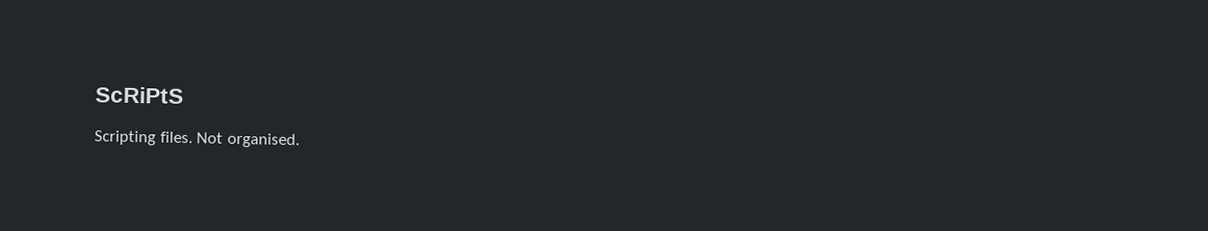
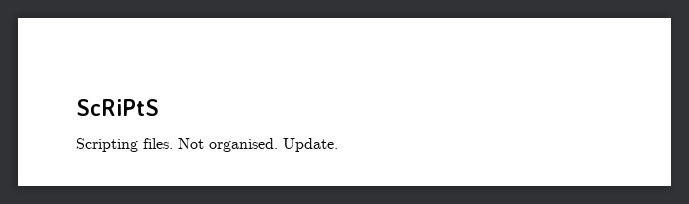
+ Update.

